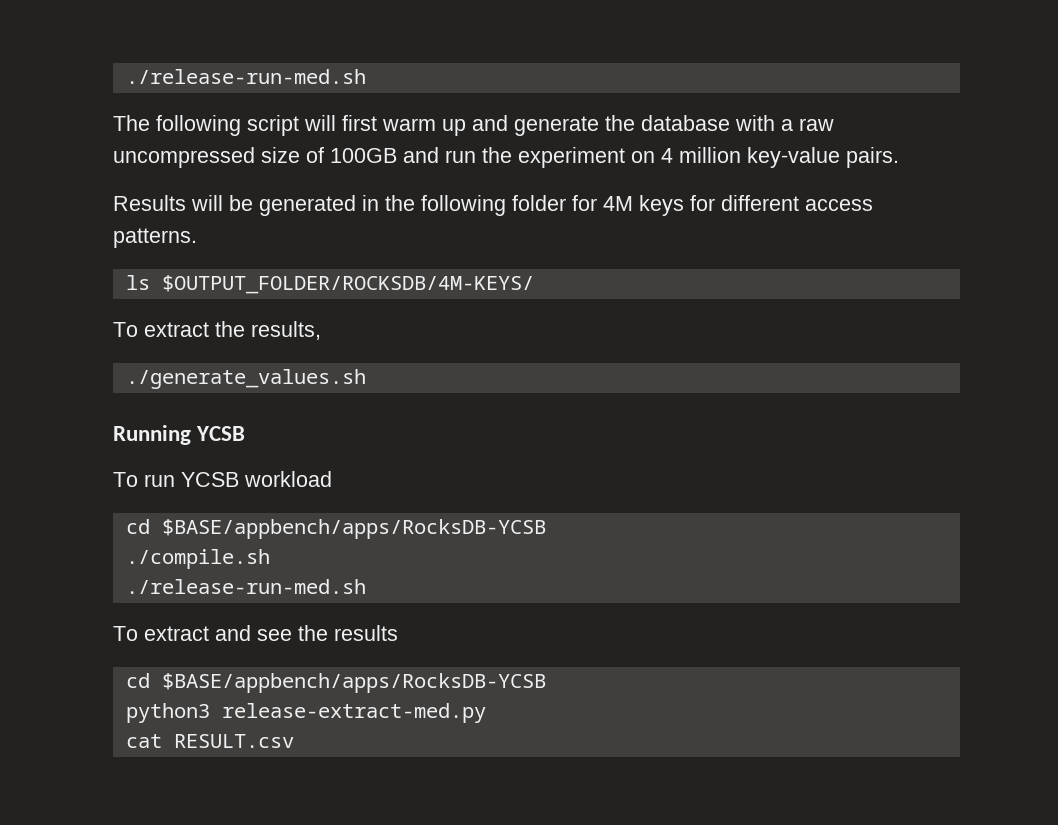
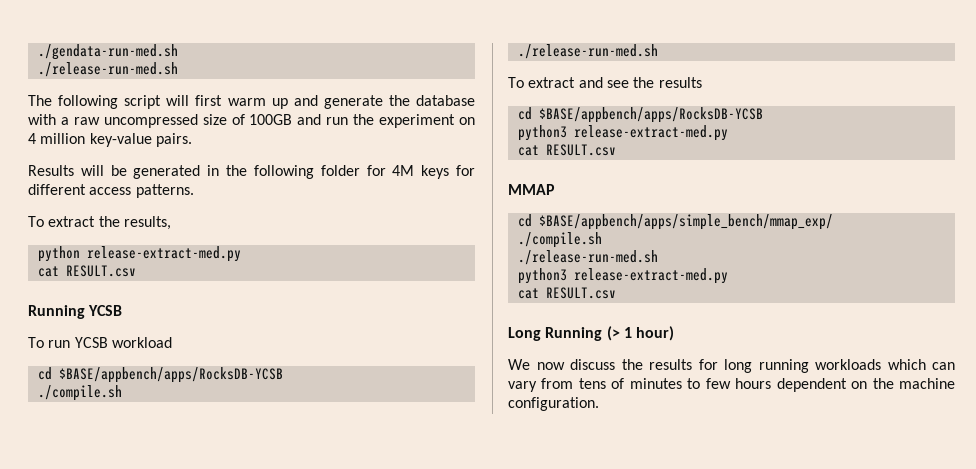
+ ./gendata-run-med.sh
- ls $OUTPUT_FOLDER/ROCKSDB/4M-KEYS/
- ./generate_values.sh
+ python release-extract-med.py
+ cat RESULT.csv
+ MMAP
+ cd $BASE/appbench/apps/simple_bench/mmap_exp/
+ ./compile.sh
+ ./release-run-med.sh
+ python3 release-extract-med.py
+ cat RESULT.csv
+ Long Running (> 1 hour)
+ We now discuss the results for long running workloads which can vary from tens of minutes to few hours dependent on the machine configuration.

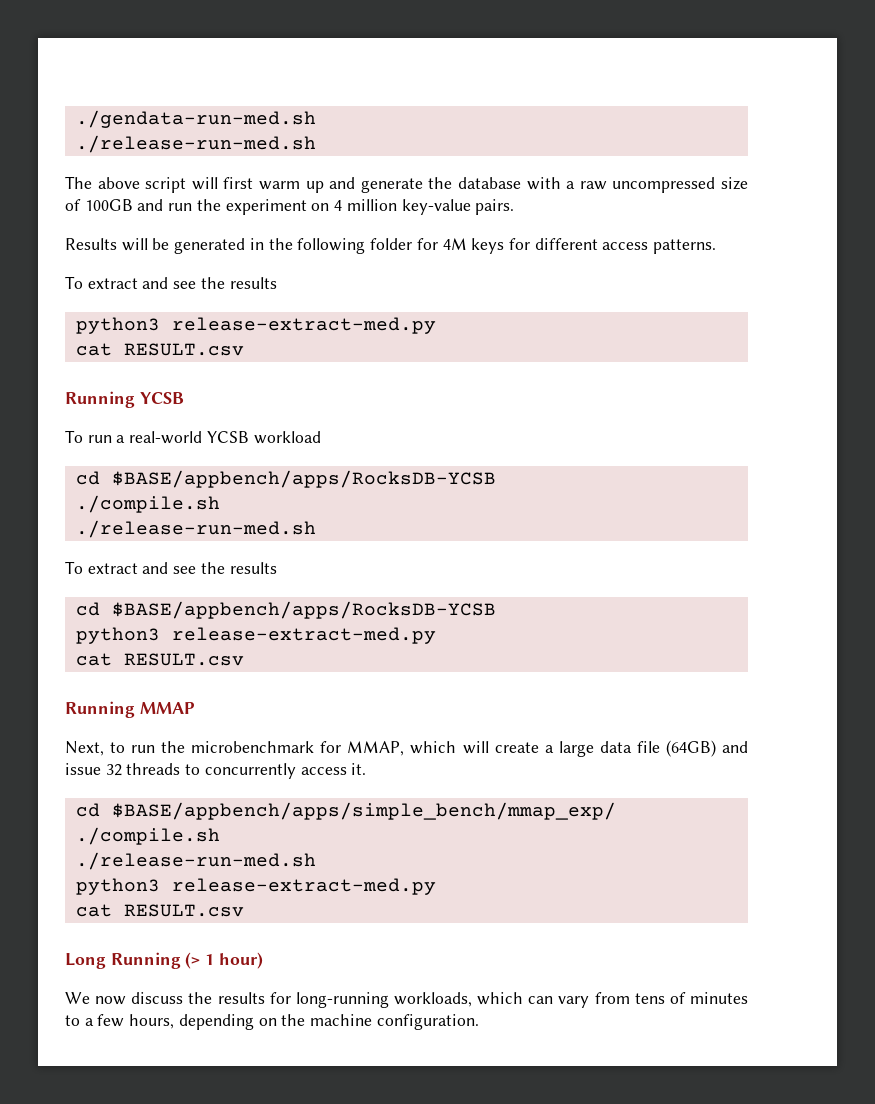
- The following script will first warm up and generate the database with a raw uncompressed size of 100GB and run the experiment on 4 million key-value pairs.
+ The above script will first warm up and generate the database with a raw uncompressed size of 100GB and run the experiment on 4 million key-value pairs.
  Results will be generated in the following folder for 4M keys for different access patterns.
- To extract the results,
- python release-extract-med.py
+ To extract and see the results
+ python3 release-extract-med.py
- To run YCSB workload
+ To run a real-world YCSB workload
- MMAP
+ Running MMAP
+ Next, to run the microbenchmark for MMAP, which will create a large data file (64GB) and issue 32 threads to concurrently access it.
- We now discuss the results for long running workloads which can vary from tens of minutes to few hours dependent on the machine configuration.
+ We now discuss the results for long-running workloads, which can vary from tens of minutes to a few hours, depending on the machine configuration.

